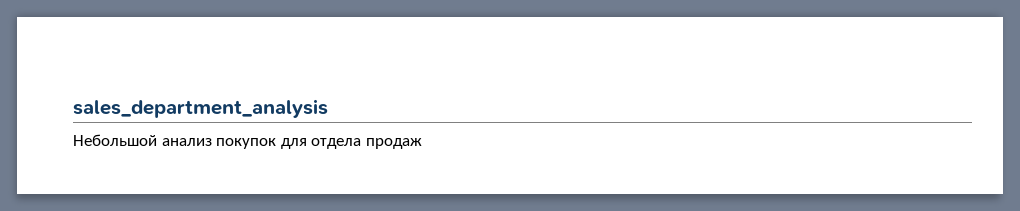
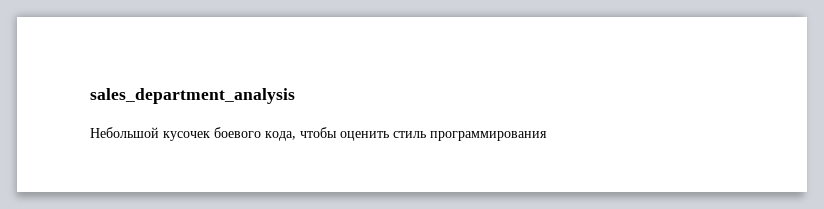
- Небольшой анализ покупок для отдела продаж
+ Небольшой кусочек боевого кода, чтобы оценить стиль программирования

